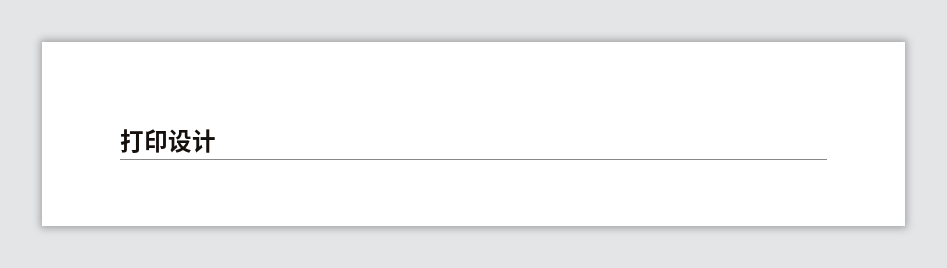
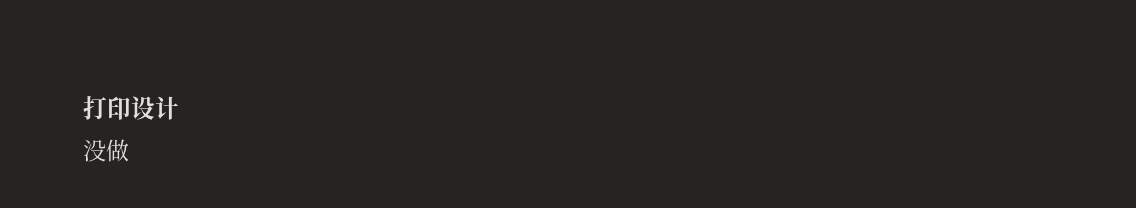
+ 没做

